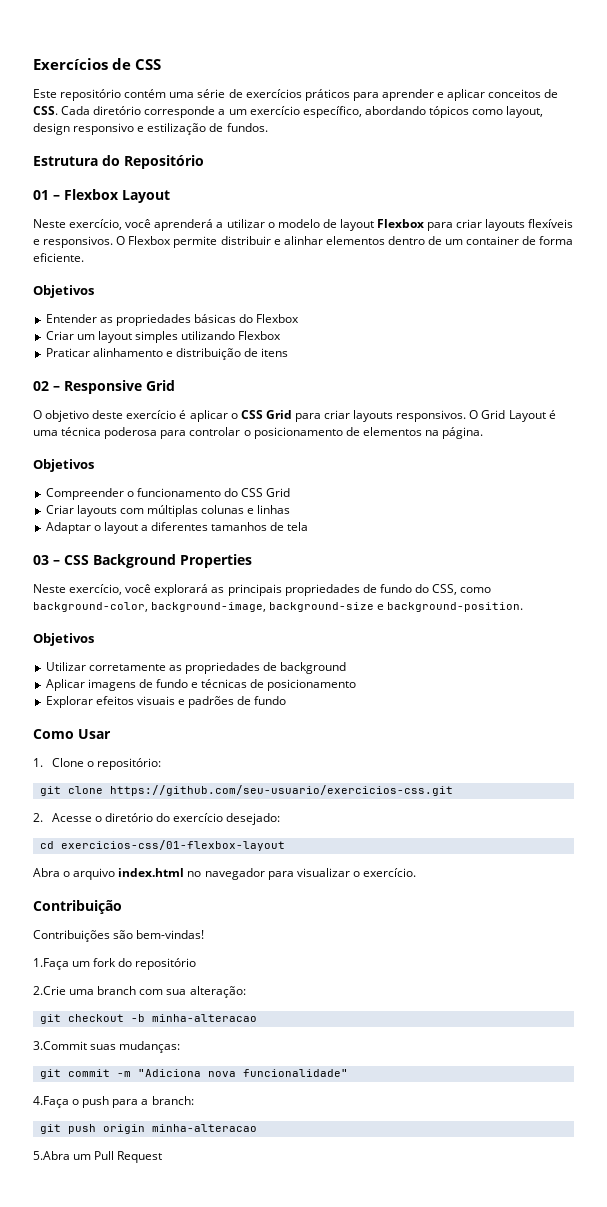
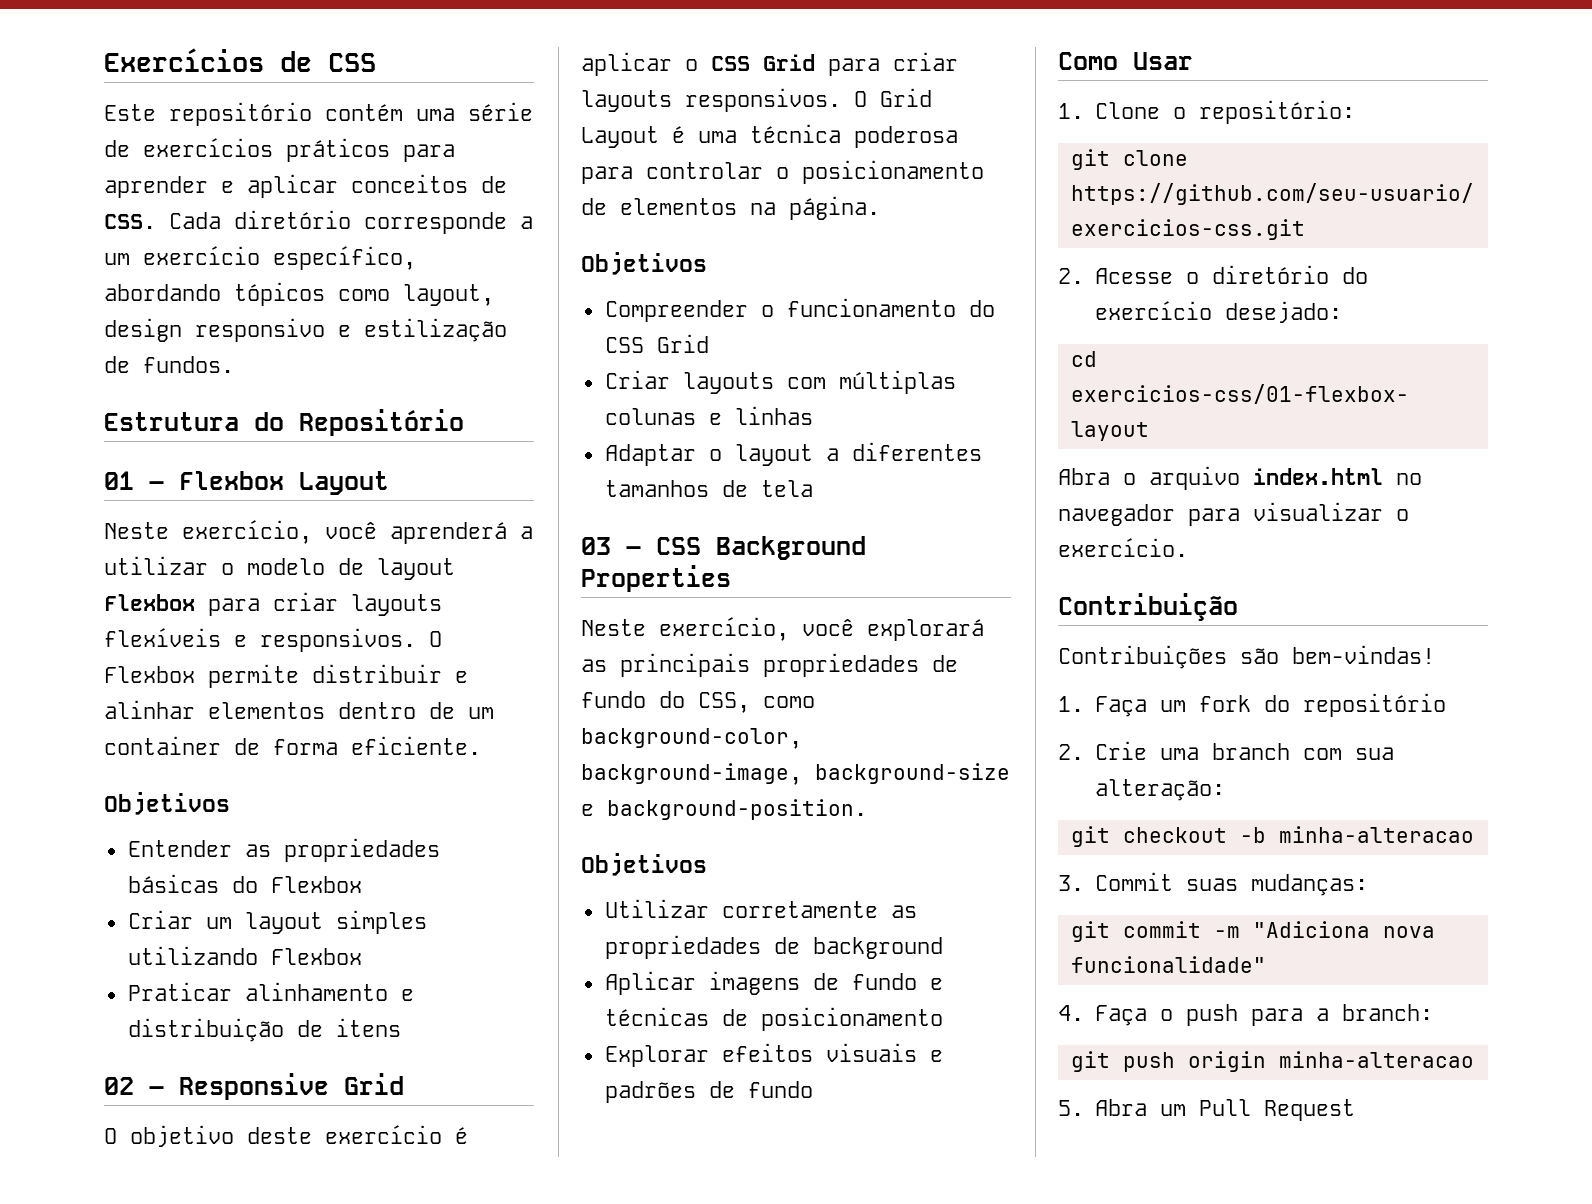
- 1.Faça um fork do repositório
+ 1. Faça um fork do repositório
- 2.Crie uma branch com sua alteração:
+ 2. Crie uma branch com sua alteração:
- 3.Commit suas mudanças:
+ 3. Commit suas mudanças:
- 4.Faça o push para a branch:
+ 4. Faça o push para a branch:
- 5.Abra um Pull Request
+ 5. Abra um Pull Request

